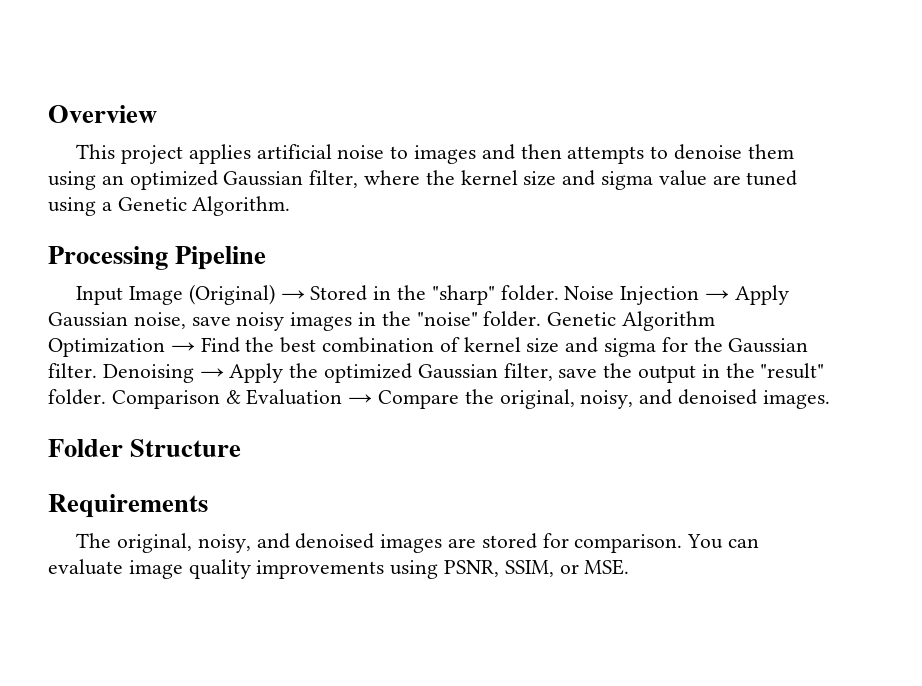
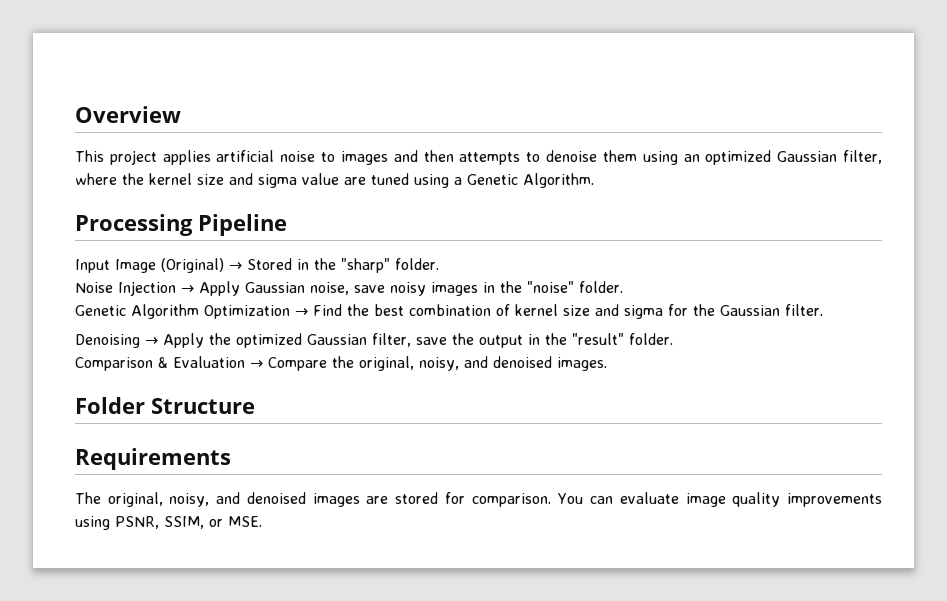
- Input Image (Original) → Stored in the "sharp" folder. Noise Injection → Apply Gaussian noise, save noisy images in the "noise" folder. Genetic Algorithm Optimization → Find the best combination of kernel size and sigma for the Gaussian filter. Denoising → Apply the optimized Gaussian filter, save the output in the "result" folder. Comparison & Evaluation → Compare the original, noisy, and denoised images.
+ Input Image (Original) → Stored in the "sharp" folder.
+ Noise Injection → Apply Gaussian noise, save noisy images in the "noise" folder.
+ Genetic Algorithm Optimization → Find the best combination of kernel size and sigma for the Gaussian filter.
+ Denoising → Apply the optimized Gaussian filter, save the output in the "result" folder.
+ Comparison & Evaluation → Compare the original, noisy, and denoised images.

